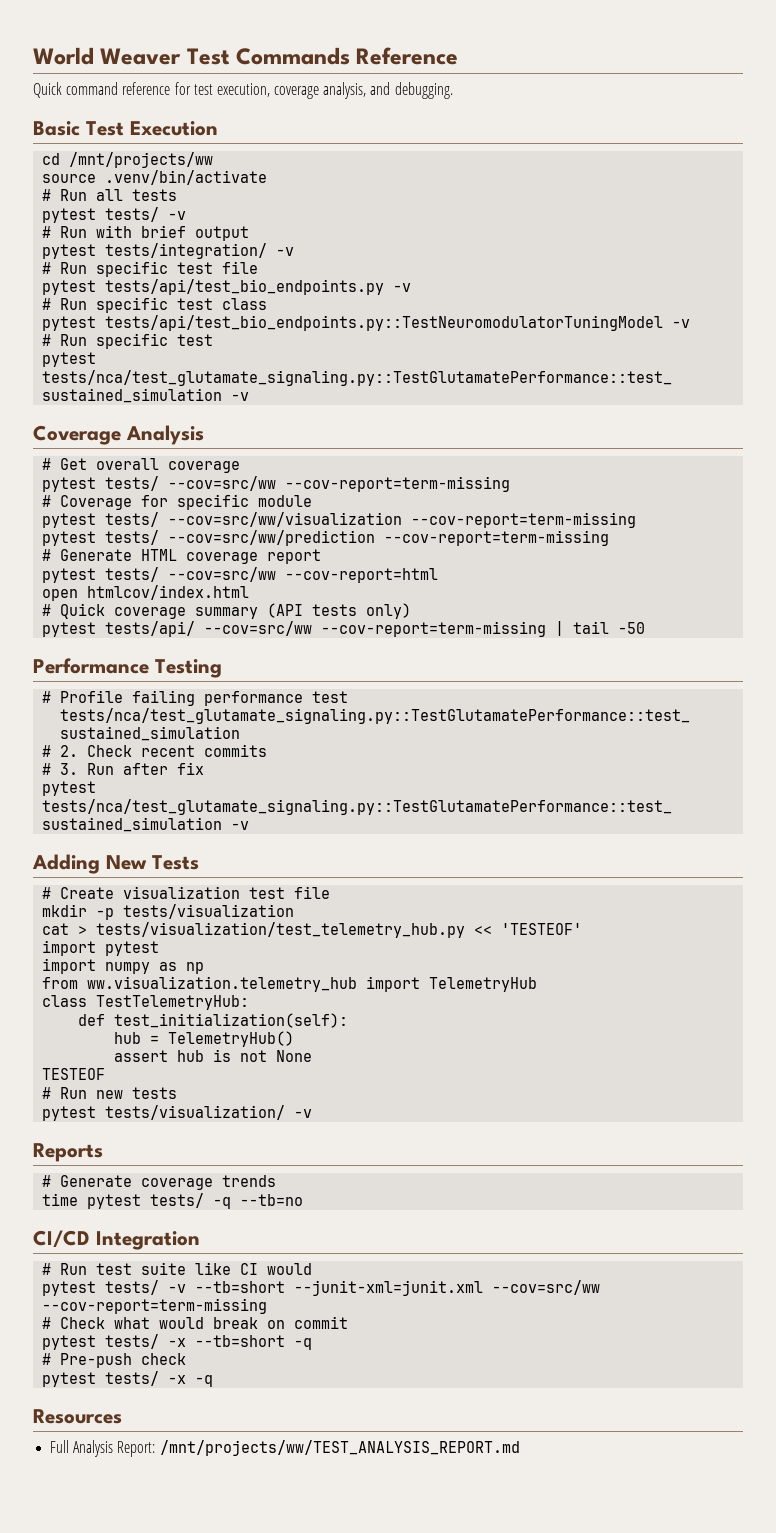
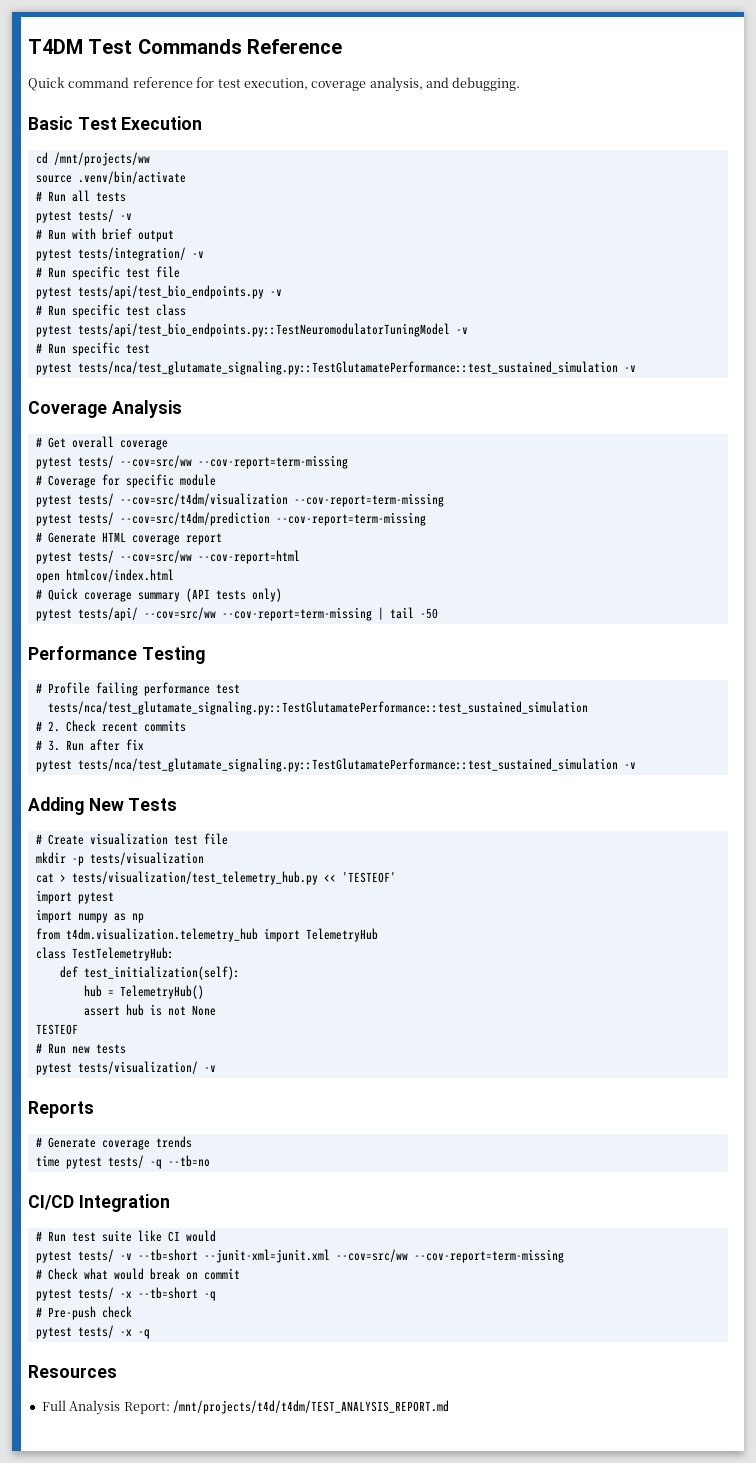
- World Weaver Test Commands Reference
+ T4DM Test Commands Reference
- pytest tests/ --cov=src/ww/visualization --cov-report=term-missing
+ pytest tests/ --cov=src/t4dm/visualization --cov-report=term-missing
- pytest tests/ --cov=src/ww/prediction --cov-report=term-missing
+ pytest tests/ --cov=src/t4dm/prediction --cov-report=term-missing
- from ww.visualization.telemetry_hub import TelemetryHub
+ from t4dm.visualization.telemetry_hub import TelemetryHub
- Full Analysis Report: /mnt/projects/ww/TEST_ANALYSIS_REPORT.md
+ Full Analysis Report: /mnt/projects/t4d/t4dm/TEST_ANALYSIS_REPORT.md

